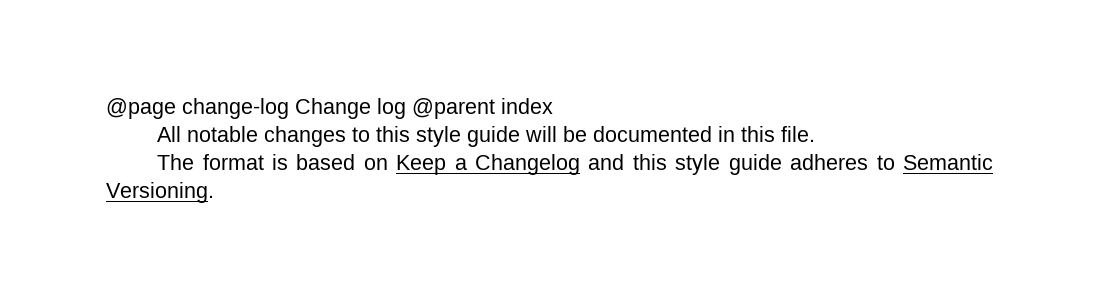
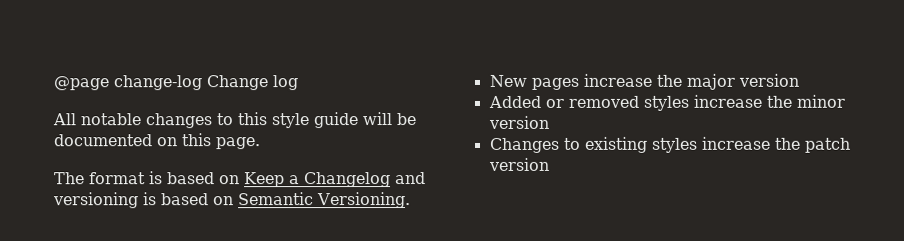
- @page change-log Change log @parent index
+ @page change-log Change log
- All notable changes to this style guide will be documented in this file.
+ All notable changes to this style guide will be documented on this page.
- The format is based on Keep a Changelog and this style guide adheres to Semantic Versioning.
+ The format is based on Keep a Changelog and versioning is based on Semantic Versioning.
+ New pages increase the major version
+ Added or removed styles increase the minor version
+ Changes to existing styles increase the patch version

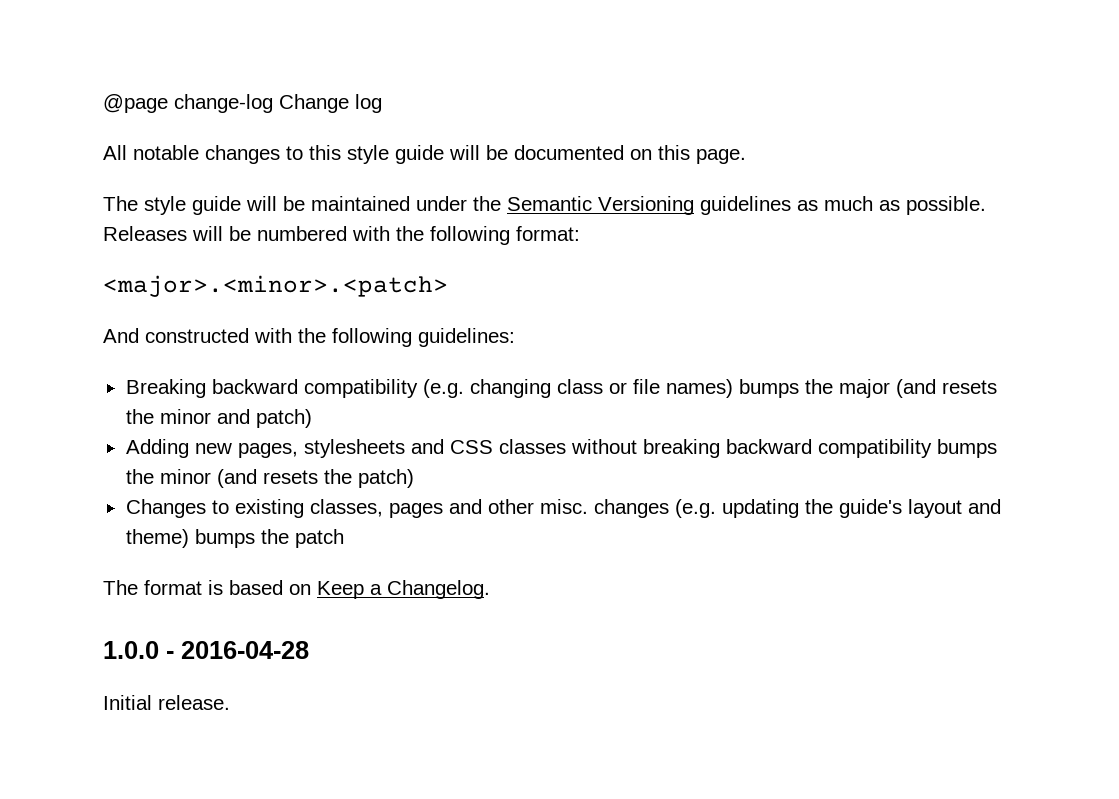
+ The style guide will be maintained under the Semantic Versioning guidelines as much as possible. Releases will be numbered with the following format:
+ <major>.<minor>.<patch>
+ And constructed with the following guidelines:
+ Breaking backward compatibility (e.g. changing class or file names) bumps the major (and resets the minor and patch)
+ Adding new pages, stylesheets and CSS classes without breaking backward compatibility bumps the minor (and resets the patch)
+ Changes to existing classes, pages and other misc. changes (e.g. updating the guide's layout and theme) bumps the patch
- The format is based on Keep a Changelog and versioning is based on Semantic Versioning.
- New pages increase the major version
- Added or removed styles increase the minor version
- Changes to existing styles increase the patch version
+ The format is based on Keep a Changelog.
+ 1.0.0 - 2016-04-28
+ Initial release.

